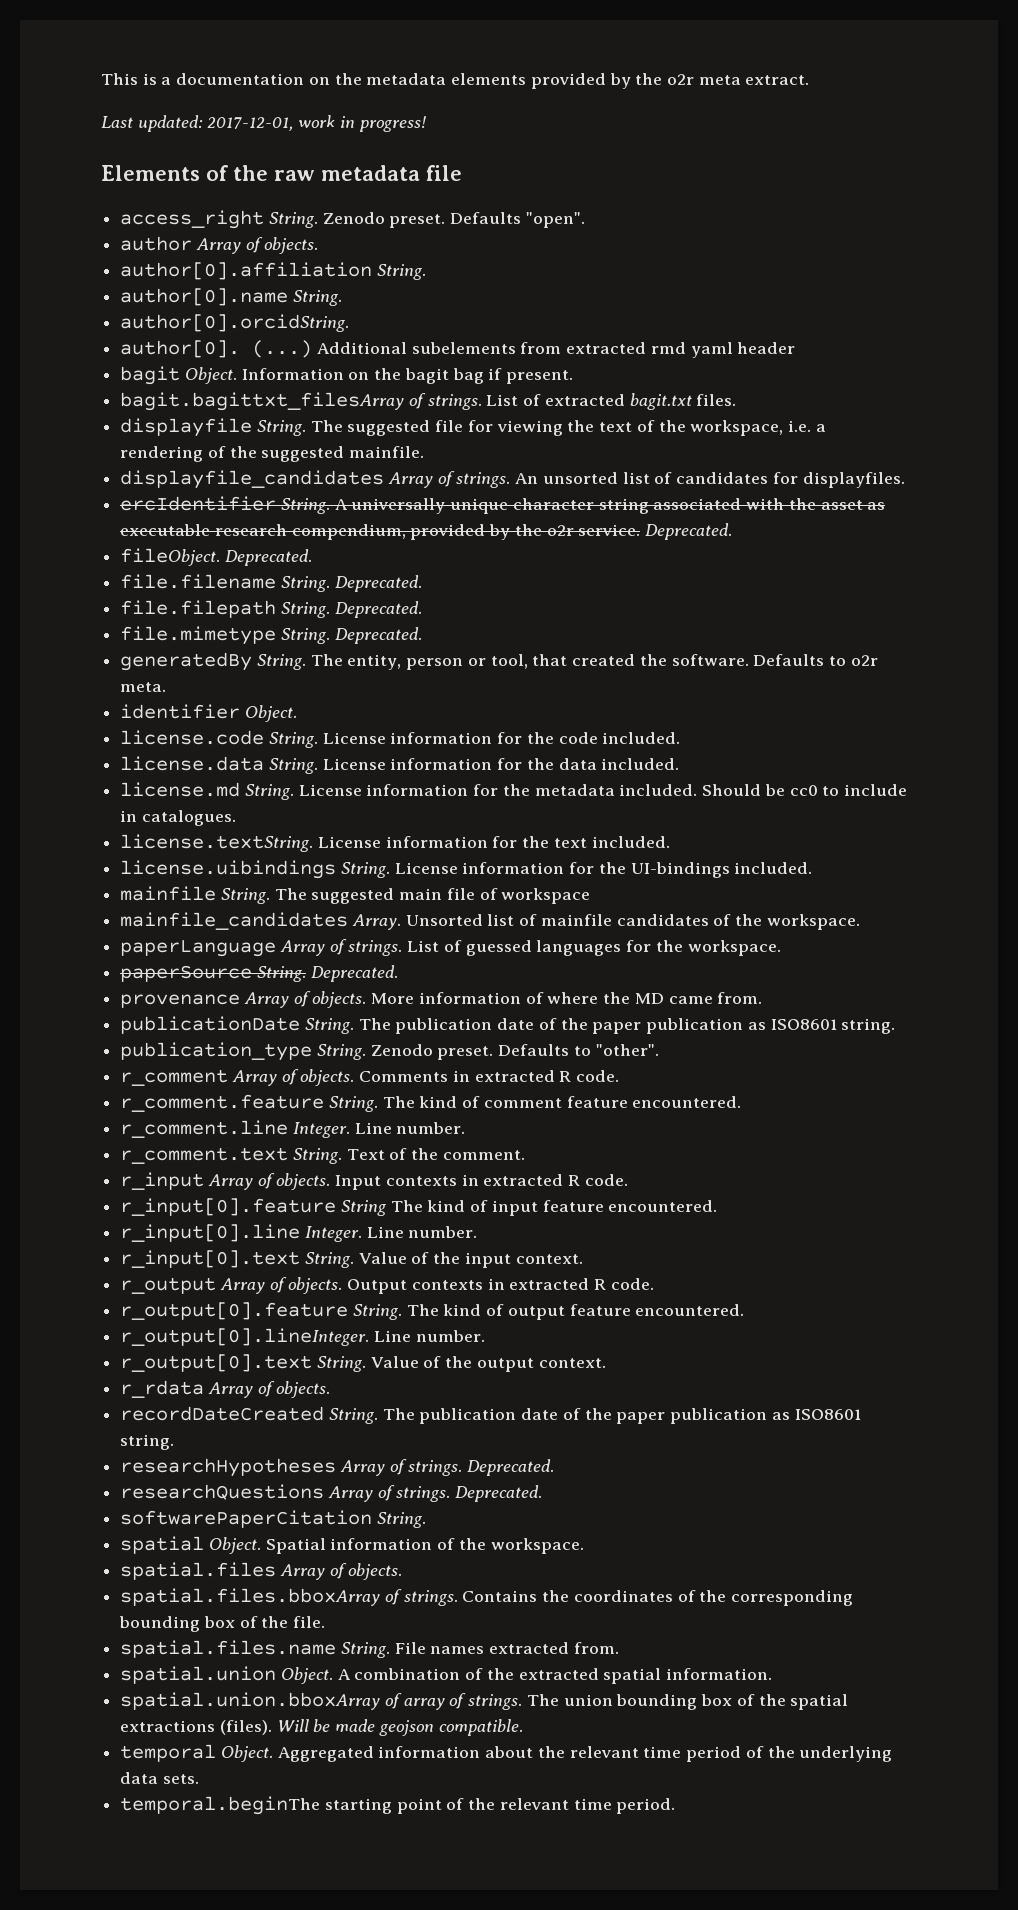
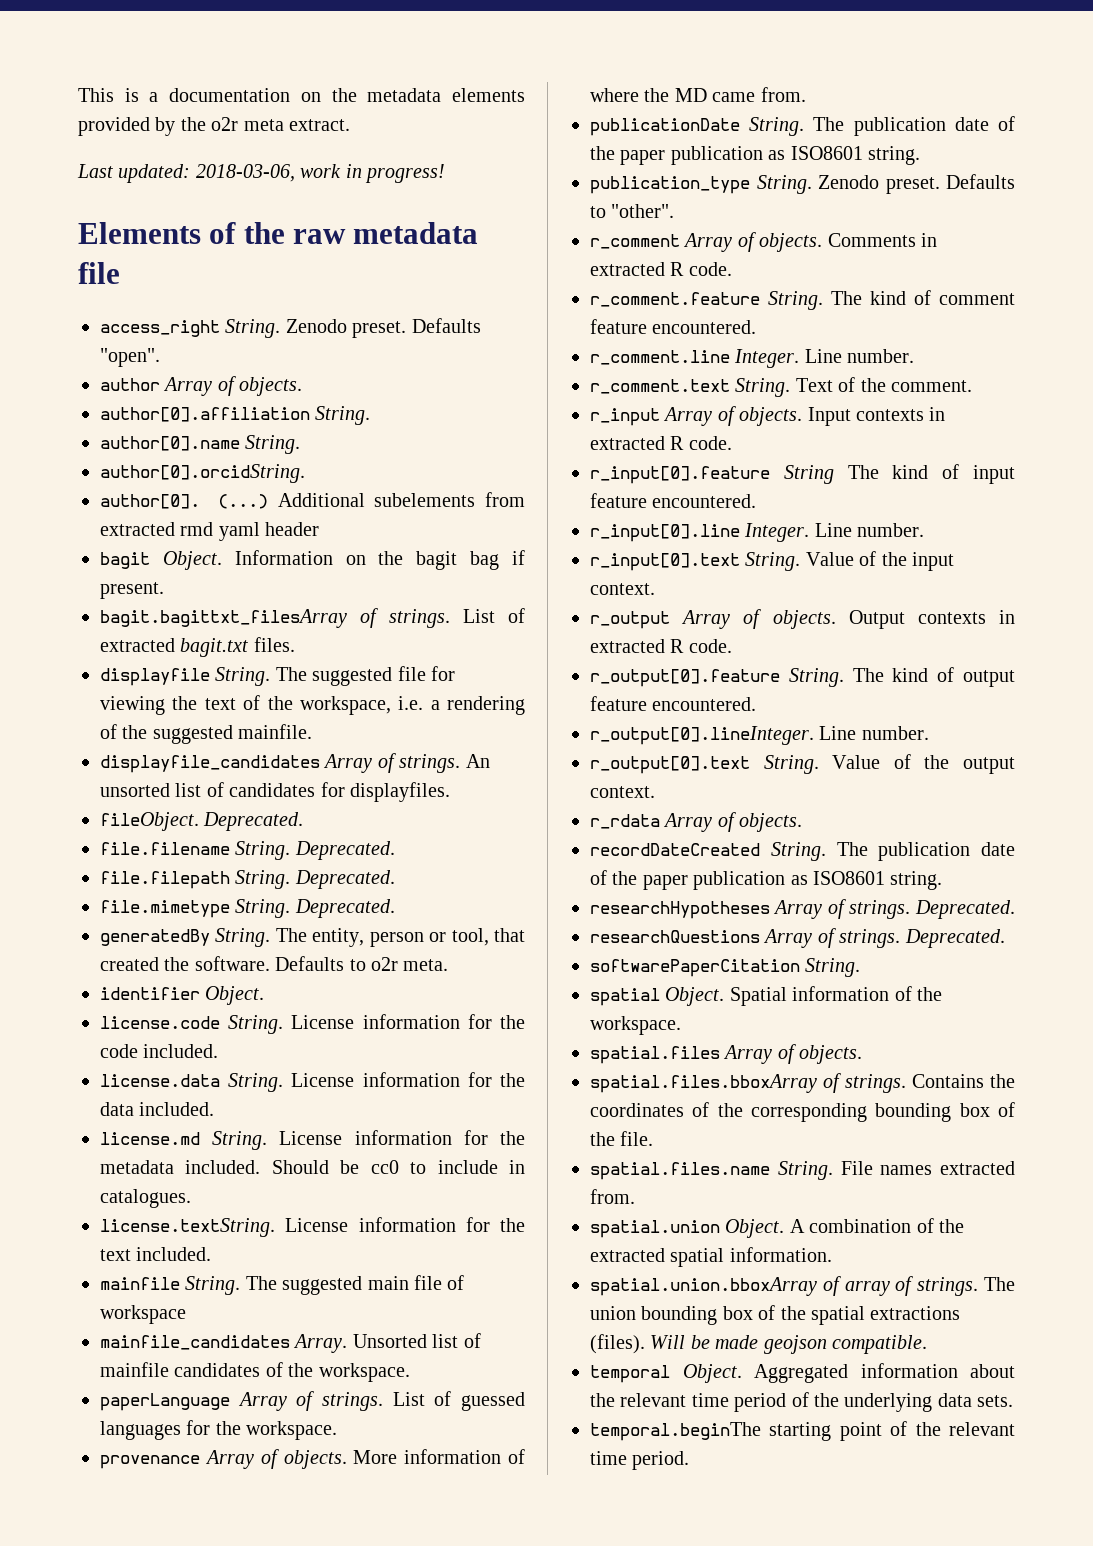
- Last updated: 2017-12-01, work in progress!
+ Last updated: 2018-03-06, work in progress!
- ercIdentifier String. A universally unique character string associated with the asset as executable research compendium, provided by the o2r service. Deprecated.
- license.uibindings String. License information for the UI-bindings included.
- paperSource String. Deprecated.

